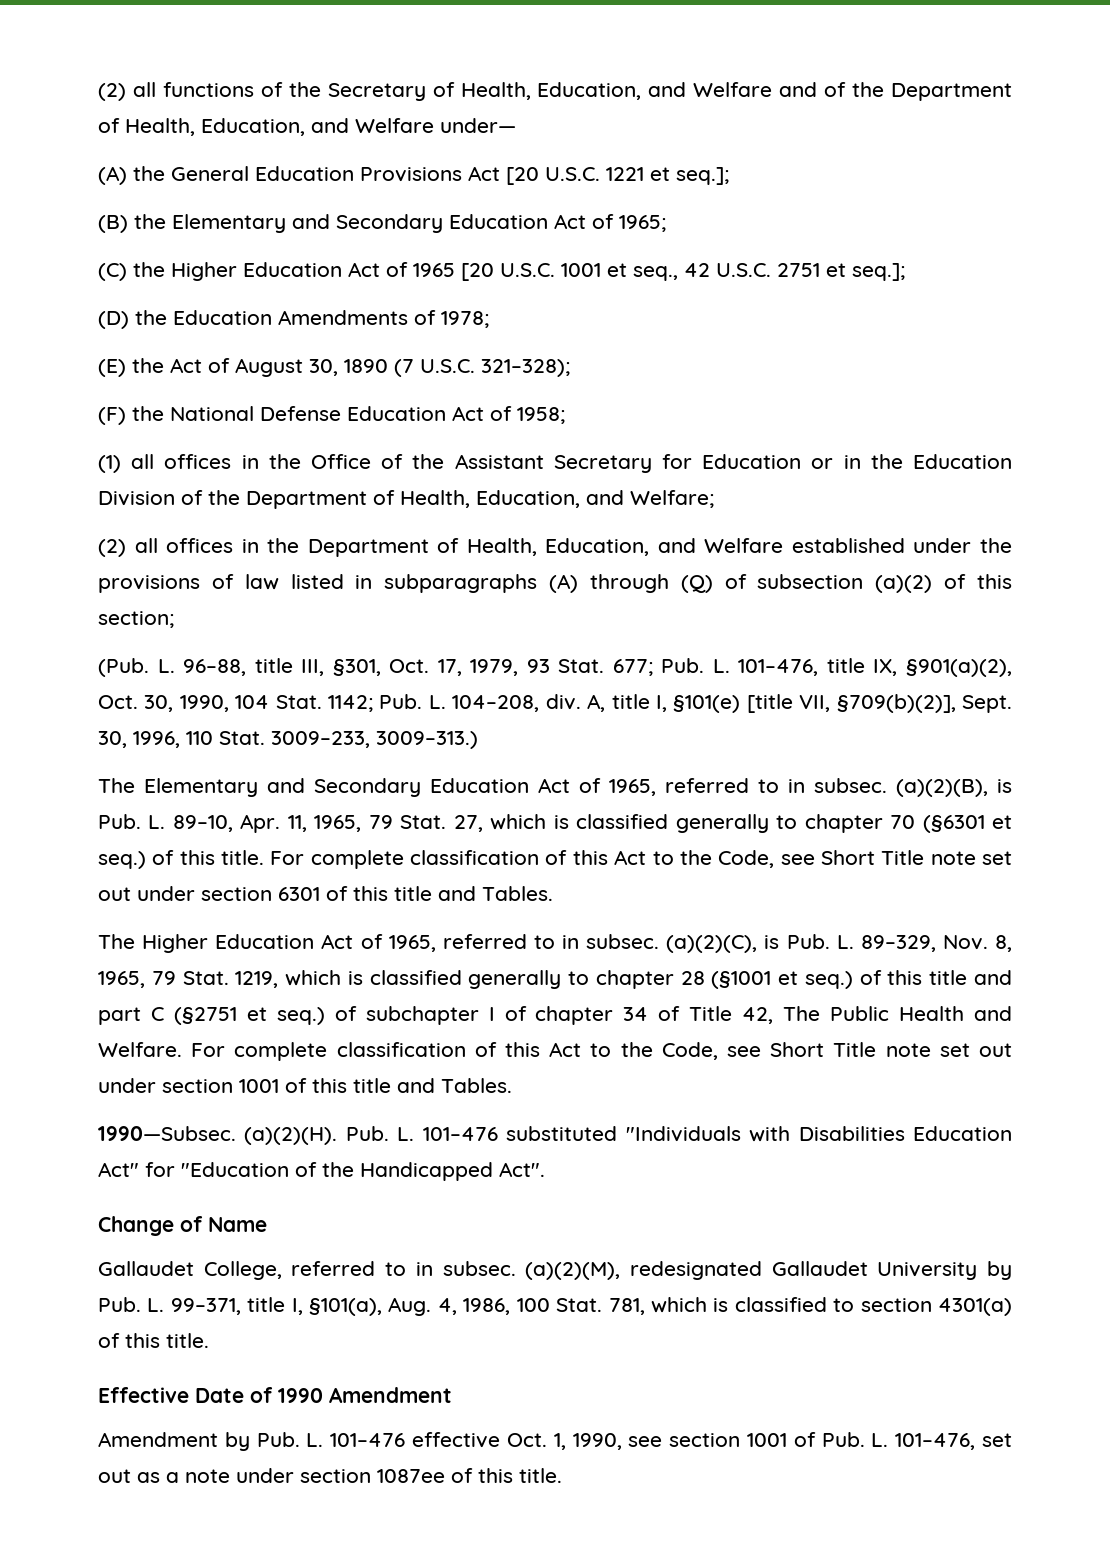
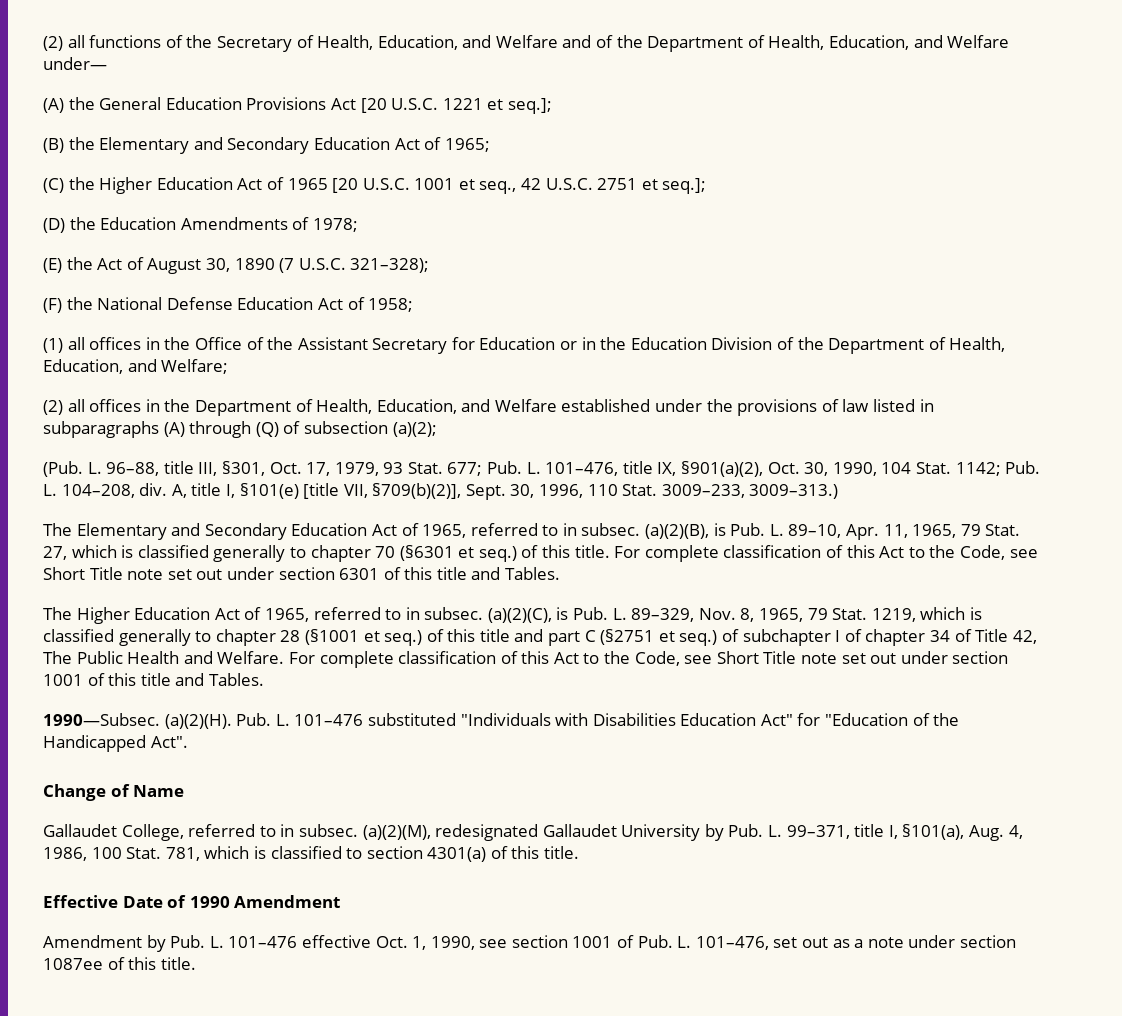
- (2) all offices in the Department of Health, Education, and Welfare established under the provisions of law listed in subparagraphs (A) through (Q) of subsection (a)(2) of this section;
+ (2) all offices in the Department of Health, Education, and Welfare established under the provisions of law listed in subparagraphs (A) through (Q) of subsection (a)(2);

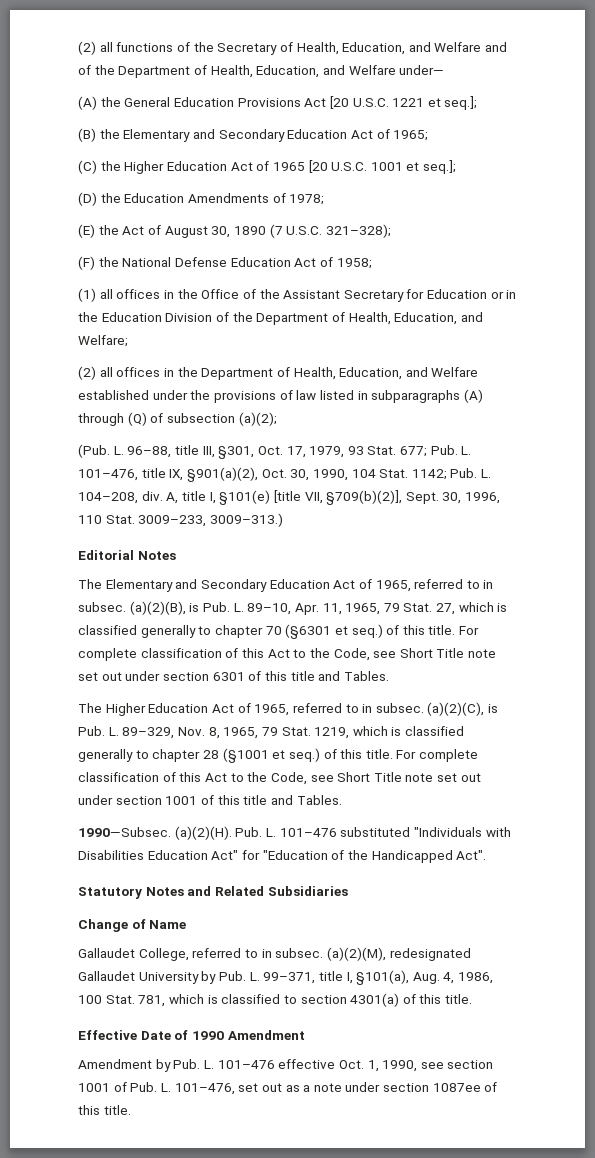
- (C) the Higher Education Act of 1965 [20 U.S.C. 1001 et seq., 42 U.S.C. 2751 et seq.];
+ (C) the Higher Education Act of 1965 [20 U.S.C. 1001 et seq.];
+ Editorial Notes
- 1219, which is classified generally to chapter 28 (§1001 et seq.) of this title and part C (§2751 et seq.) of subchapter I of chapter 34 of Title 42, The Public Health and Welfare.
+ 1219, which is classified generally to chapter 28 (§1001 et seq.) of this title.
+ Statutory Notes and Related Subsidiaries

